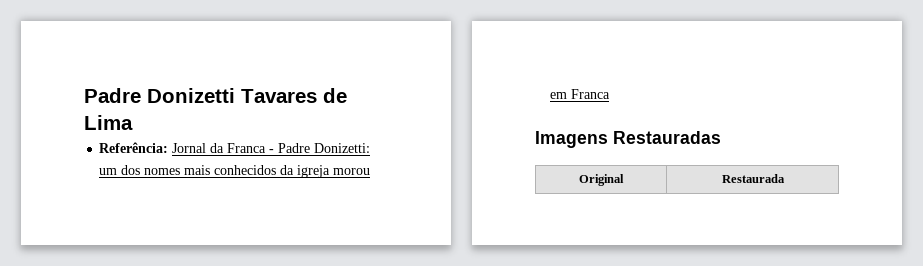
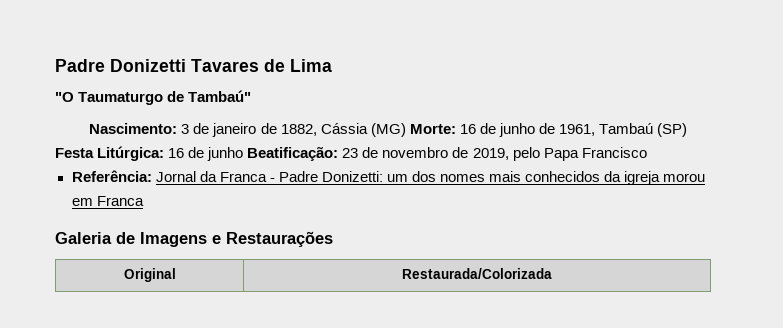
+ "O Taumaturgo de Tambaú"
+ Nascimento: 3 de janeiro de 1882, Cássia (MG) Morte: 16 de junho de 1961, Tambaú (SP) Festa Litúrgica: 16 de junho Beatificação: 23 de novembro de 2019, pelo Papa Francisco
- Imagens Restauradas
+ Galeria de Imagens e Restaurações
- Original | Restaurada
+ Original | Restaurada/Colorizada

